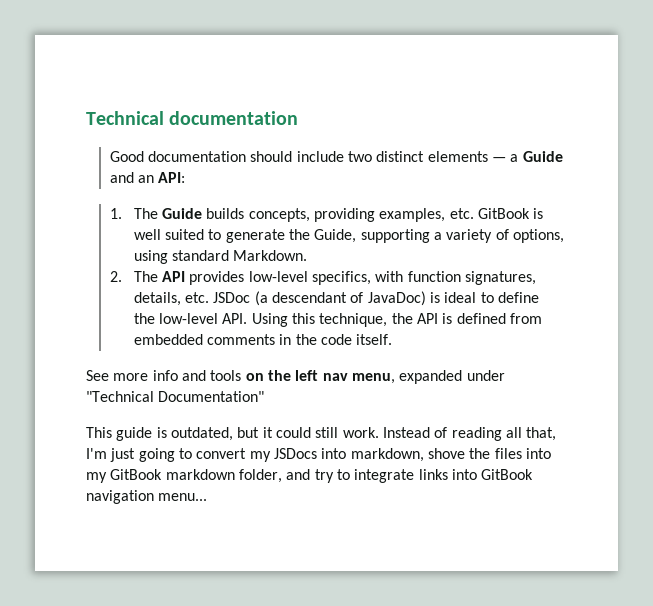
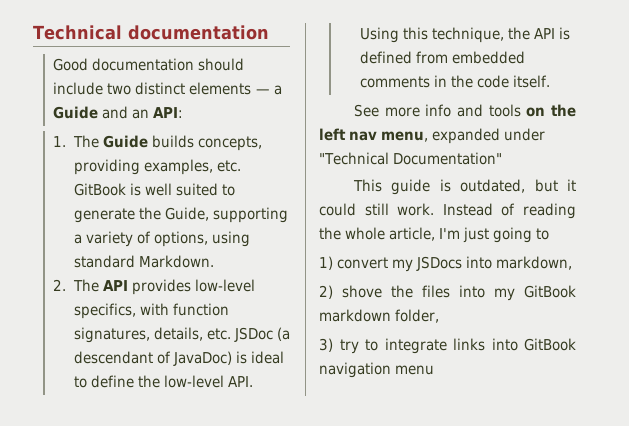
- Instead of reading all that, I'm just going to convert my JSDocs into markdown, shove the files into my GitBook markdown folder, and try to integrate links into GitBook navigation menu...
+ Instead of reading the whole article, I'm just going to
+ 1) convert my JSDocs into markdown,
+ 2) shove the files into my GitBook markdown folder,
+ 3) try to integrate links into GitBook navigation menu

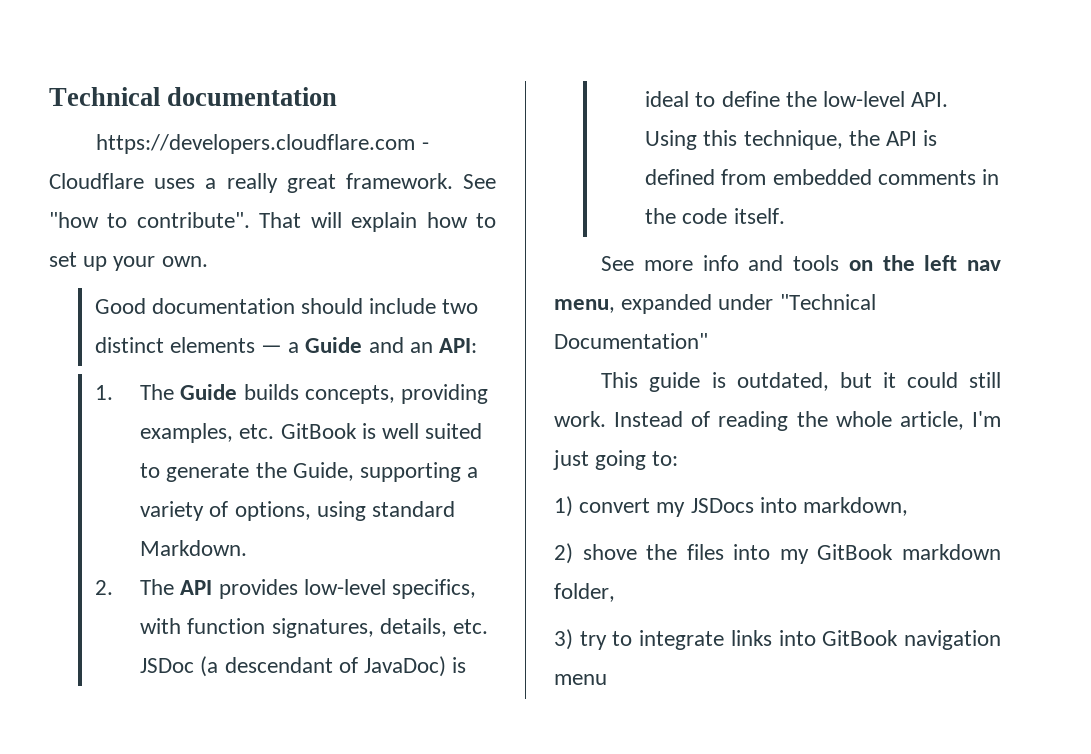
+ https://developers.cloudflare.com - Cloudflare uses a really great framework. See "how to contribute". That will explain how to set up your own.
- Instead of reading the whole article, I'm just going to
+ Instead of reading the whole article, I'm just going to:

